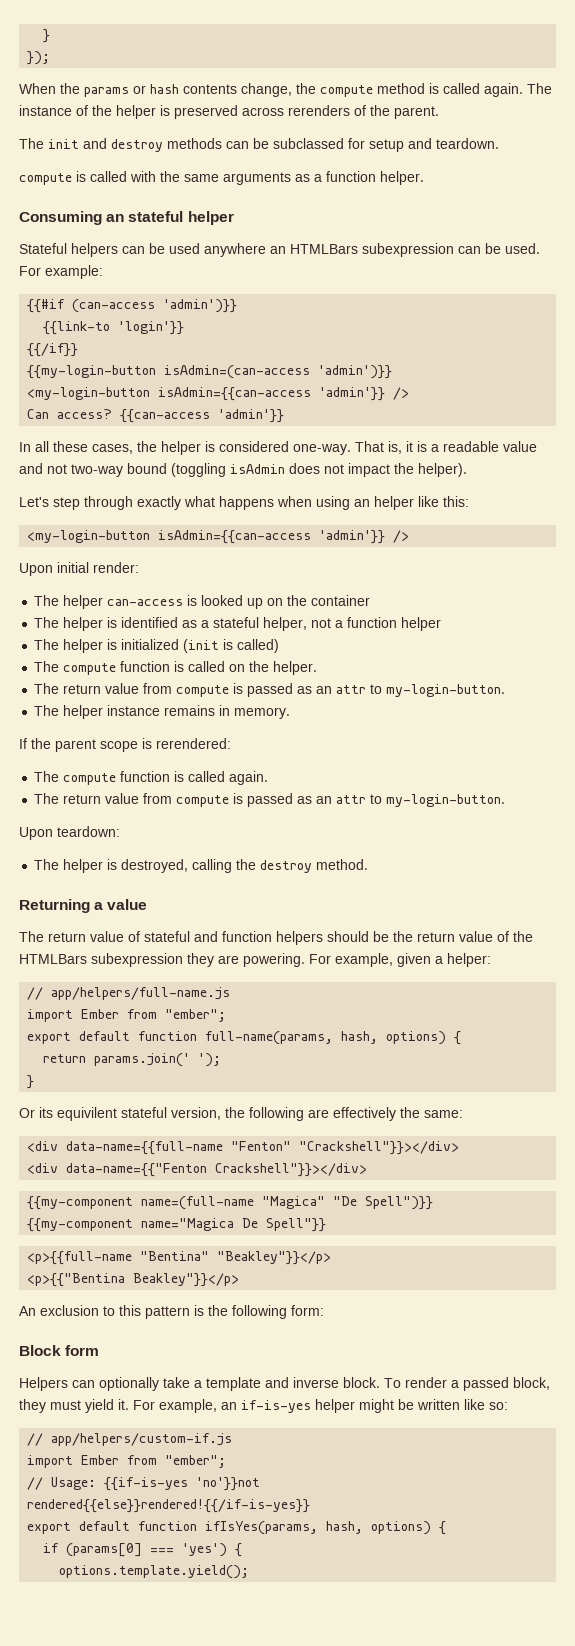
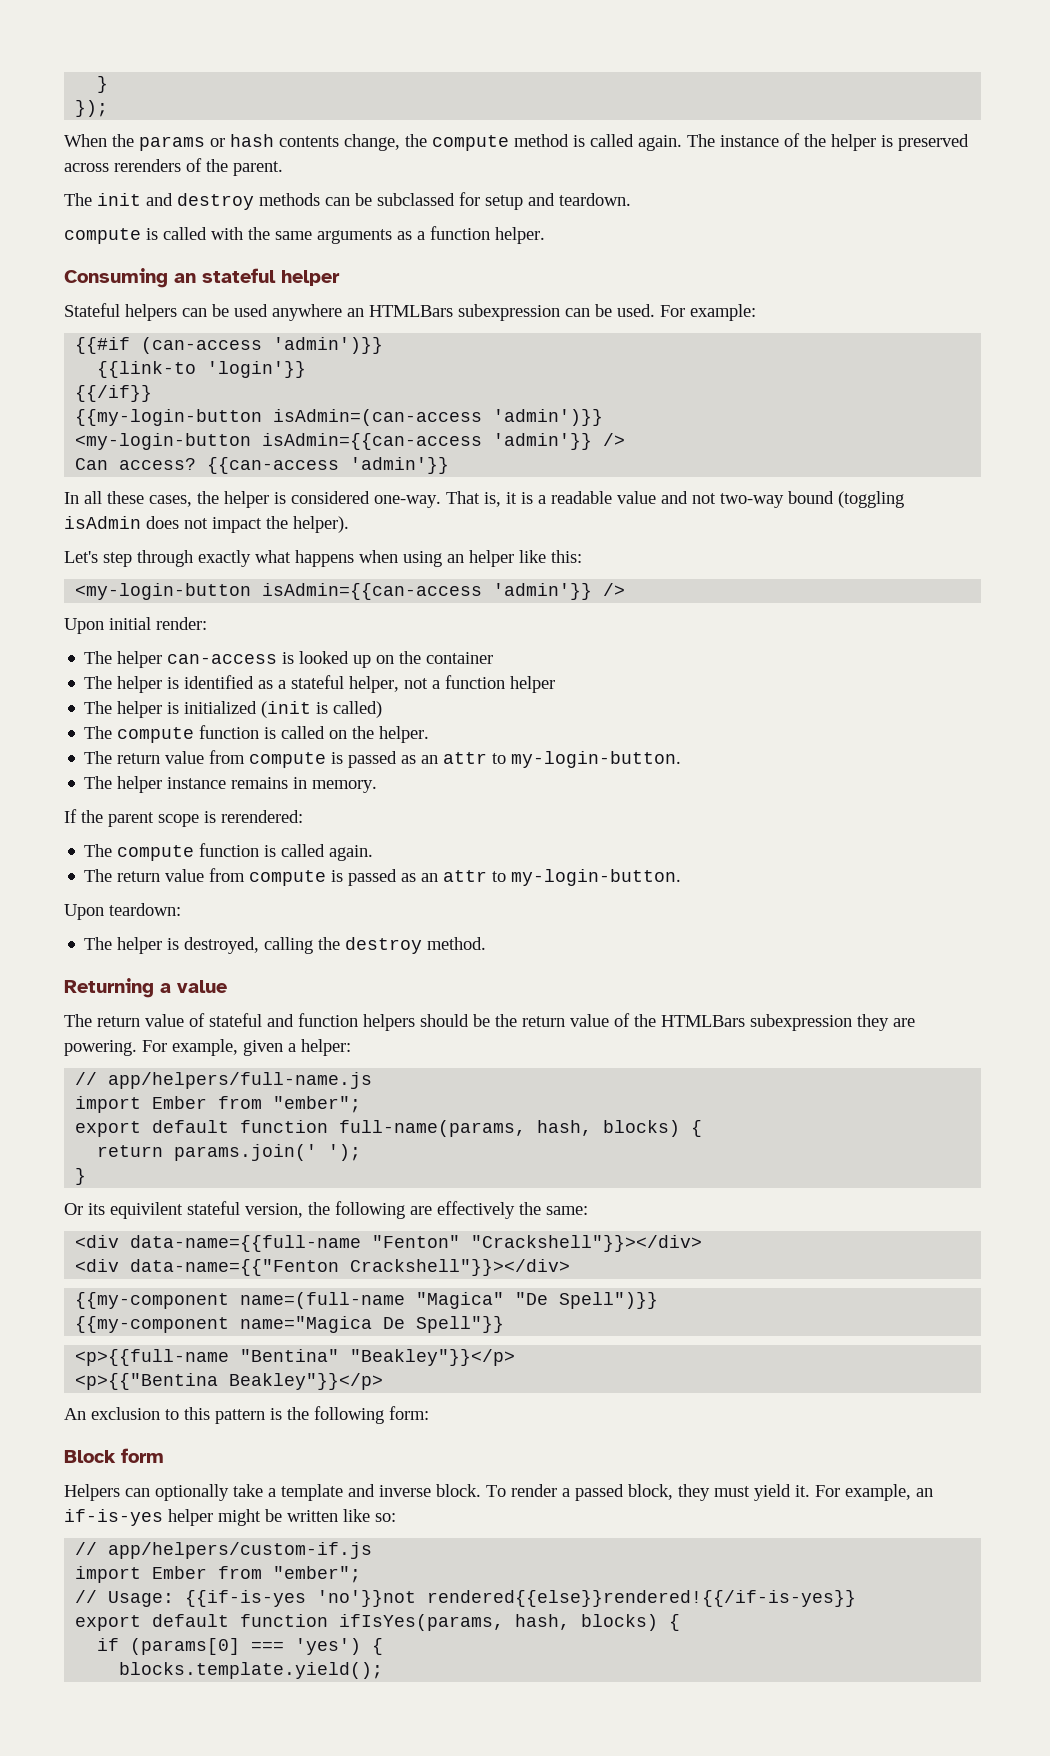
- export default function full-name(params, hash, options) {
+ export default function full-name(params, hash, blocks) {
- export default function ifIsYes(params, hash, options) {
+ export default function ifIsYes(params, hash, blocks) {
- options.template.yield();
+ blocks.template.yield();

